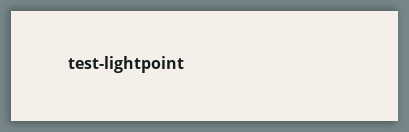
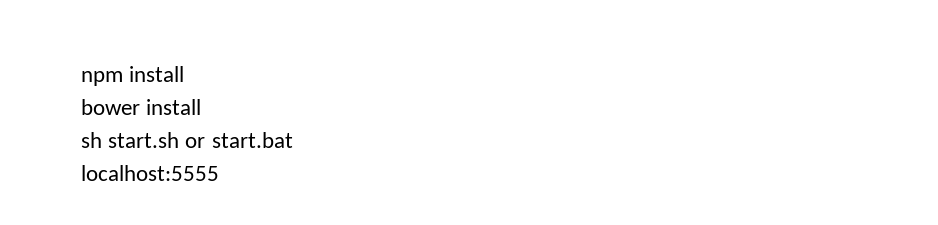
- test-lightpoint
+ npm install
+ bower install
+ sh start.sh or start.bat
+ localhost:5555

